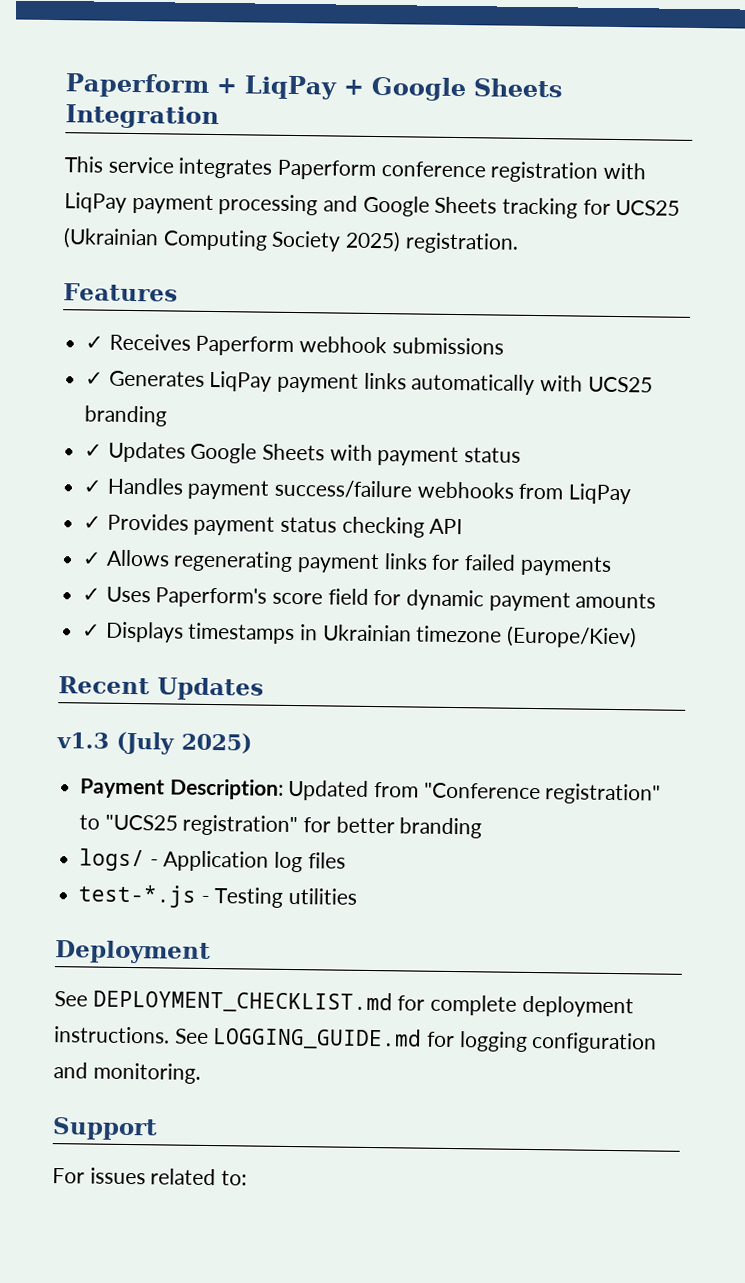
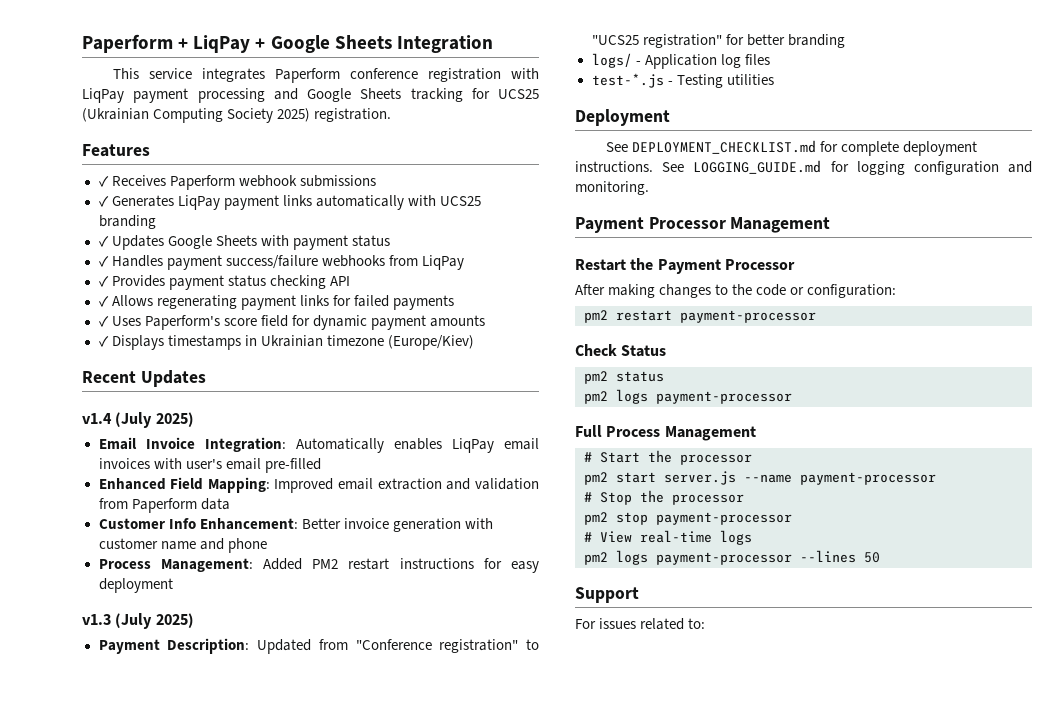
+ v1.4 (July 2025)
+ Email Invoice Integration: Automatically enables LiqPay email invoices with user's email pre-filled
+ Enhanced Field Mapping: Improved email extraction and validation from Paperform data
+ Customer Info Enhancement: Better invoice generation with customer name and phone
+ Process Management: Added PM2 restart instructions for easy deployment
+ Payment Processor Management
+ Restart the Payment Processor
+ After making changes to the code or configuration:
+ pm2 restart payment-processor
+ Check Status
+ pm2 status
+ pm2 logs payment-processor
+ Full Process Management
+ # Start the processor
+ pm2 start server.js --name payment-processor
+ # Stop the processor
+ pm2 stop payment-processor
+ # View real-time logs
+ pm2 logs payment-processor --lines 50

